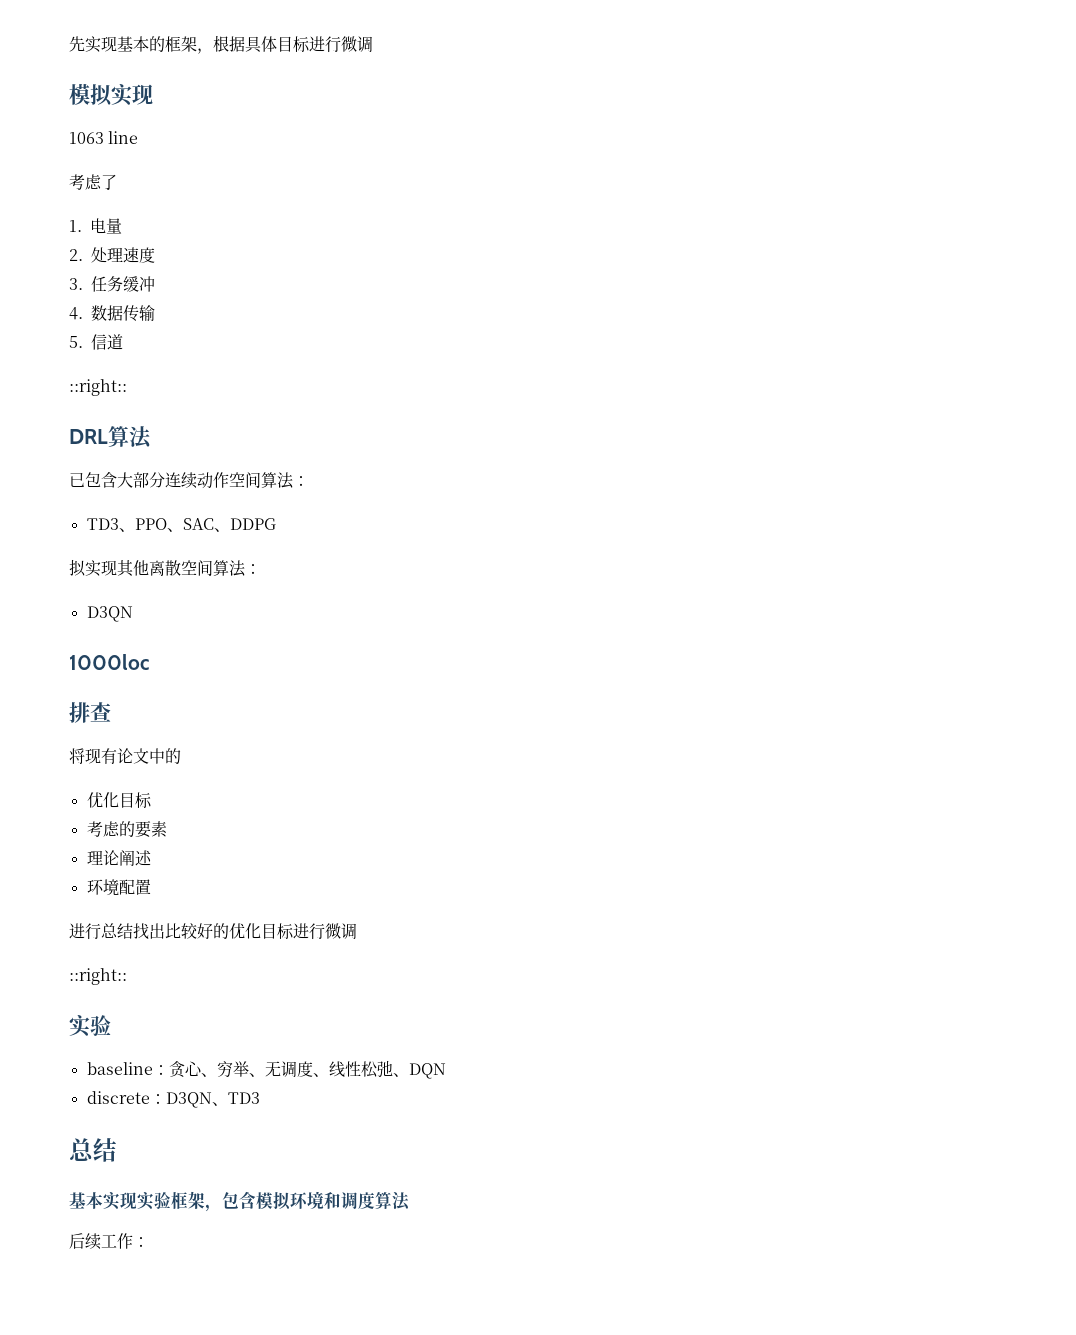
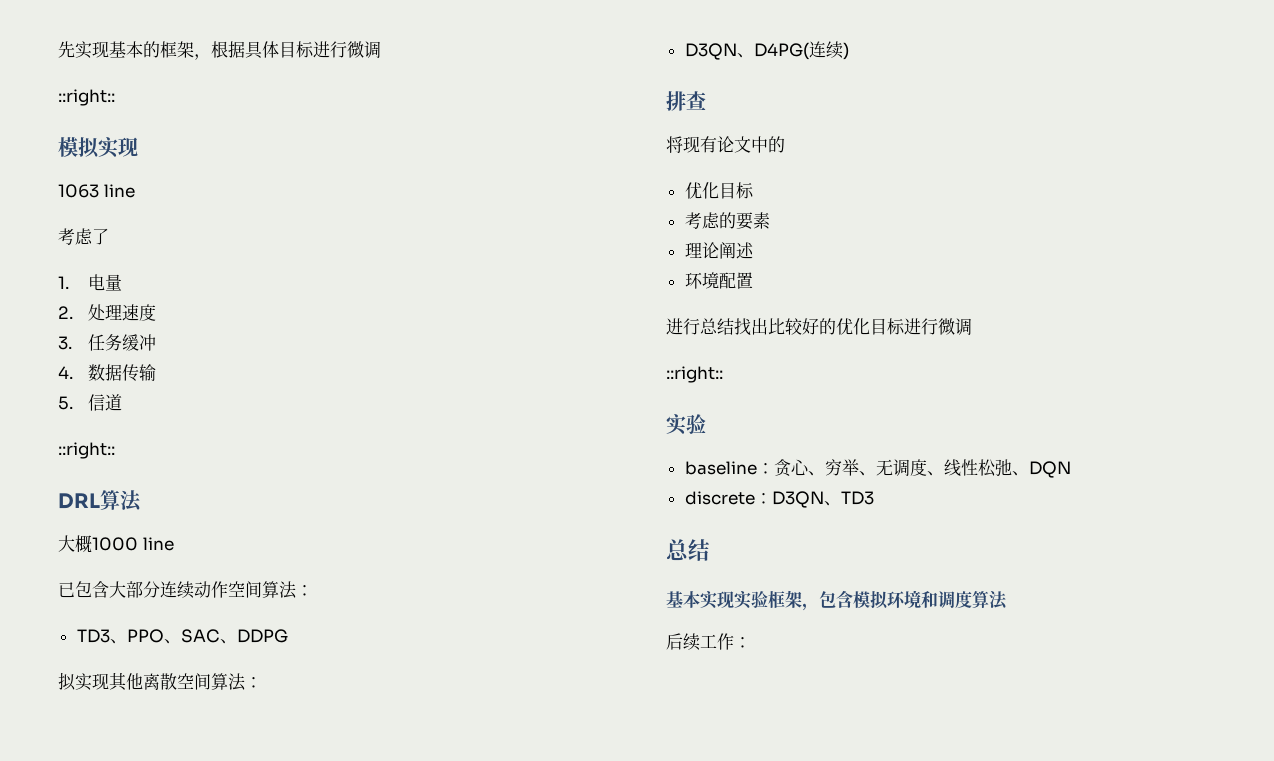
  先实现基本的框架，根据具体目标进行微调
+ ::right::
+ 大概1000 line
  拟实现其他离散空间算法：
- D3QN
- 1000loc
+ D3QN、D4PG(连续)

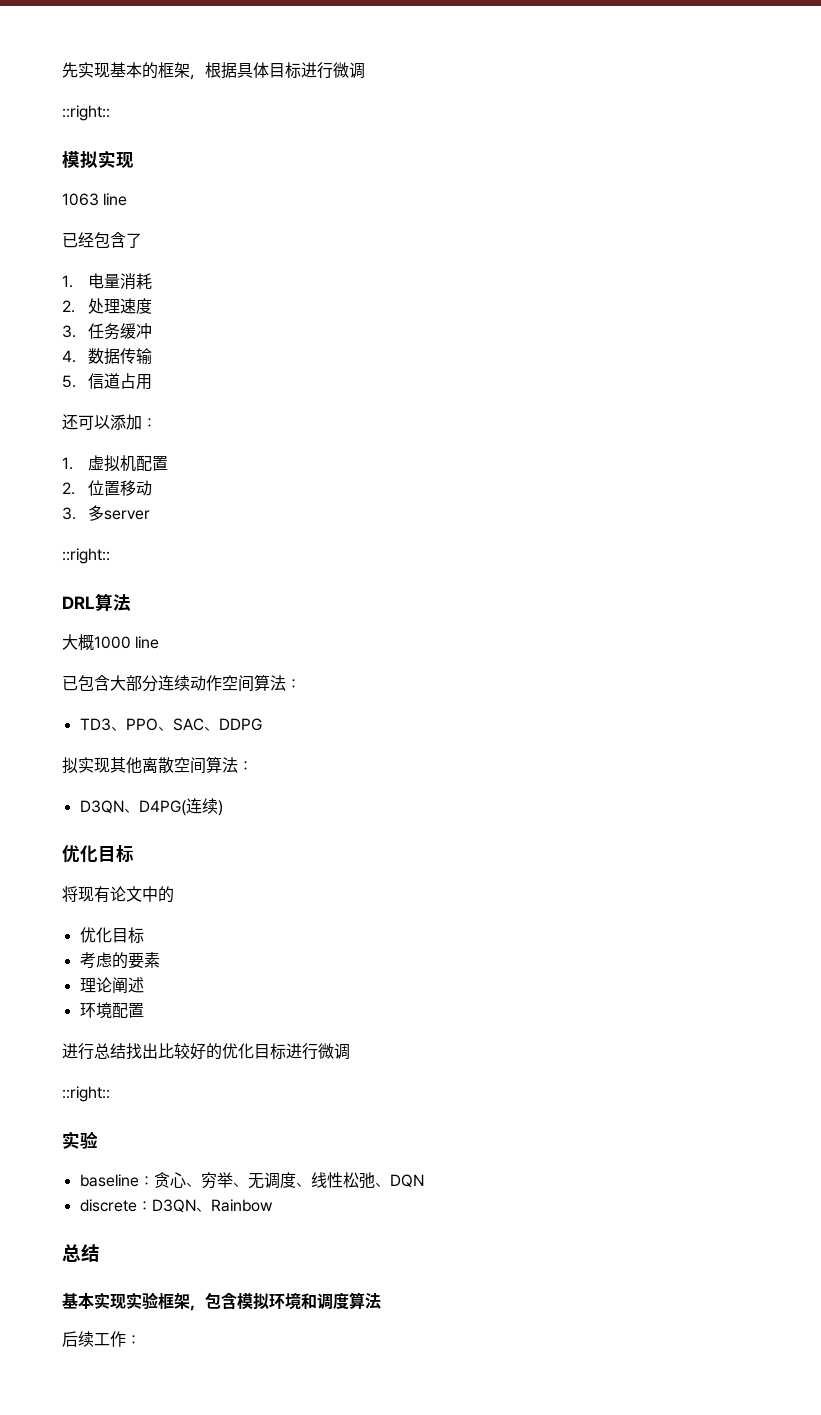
- 考虑了
+ 已经包含了
- 1.电量
+ 1.电量消耗
- 5.信道
+ 5.信道占用
+ 还可以添加：
+ 1.虚拟机配置
+ 2.位置移动
+ 3.多server
  D3QN、D4PG(连续)
- 排查
+ 优化目标
- discrete：D3QN、TD3
+ discrete：D3QN、Rainbow

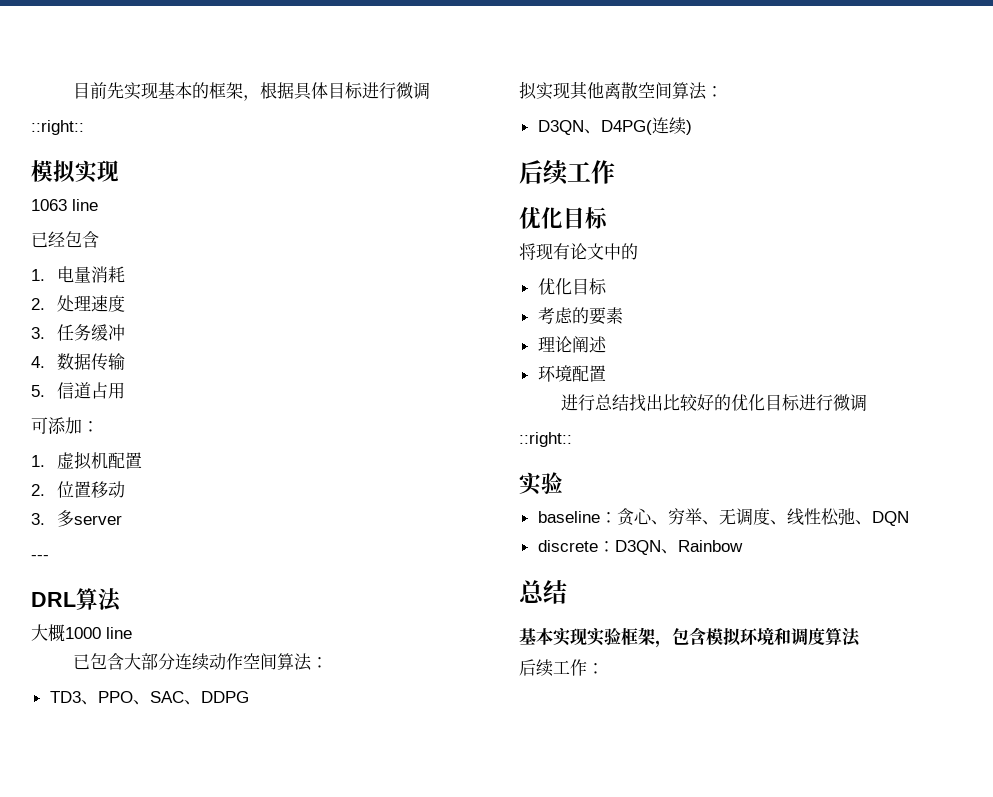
- 先实现基本的框架，根据具体目标进行微调
+ 目前先实现基本的框架，根据具体目标进行微调
- 已经包含了
+ 已经包含
- 还可以添加：
+ 可添加：
  3.多server
- ::right::
+ ---
  D3QN、D4PG(连续)
+ 后续工作

